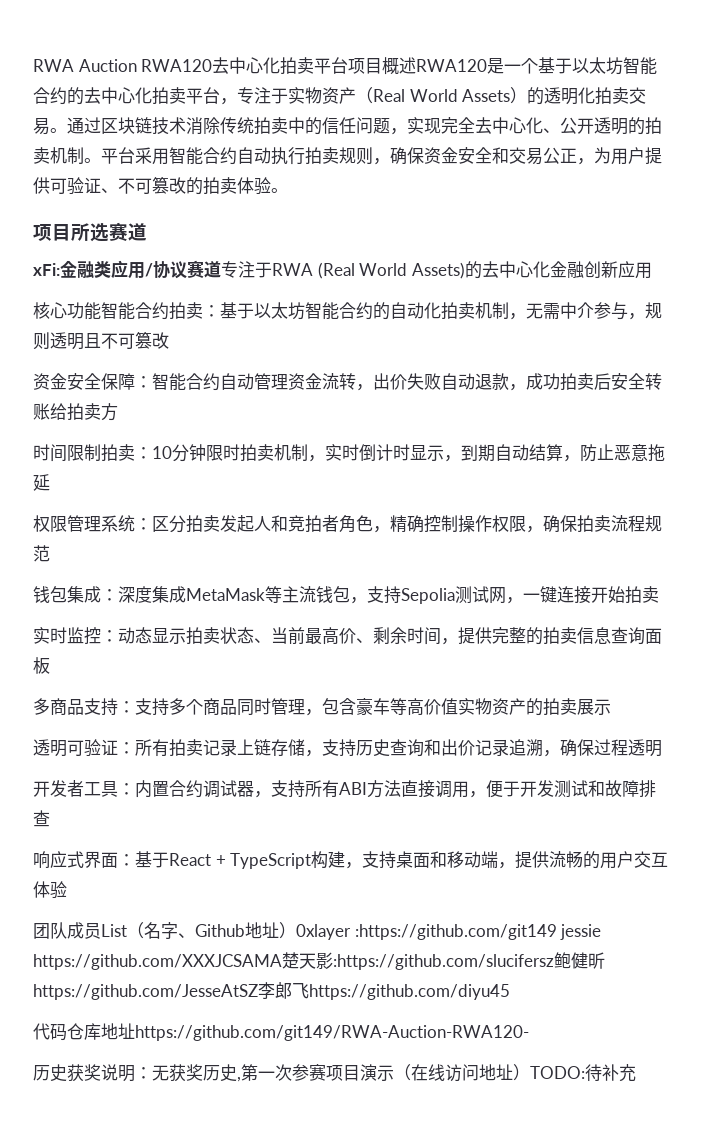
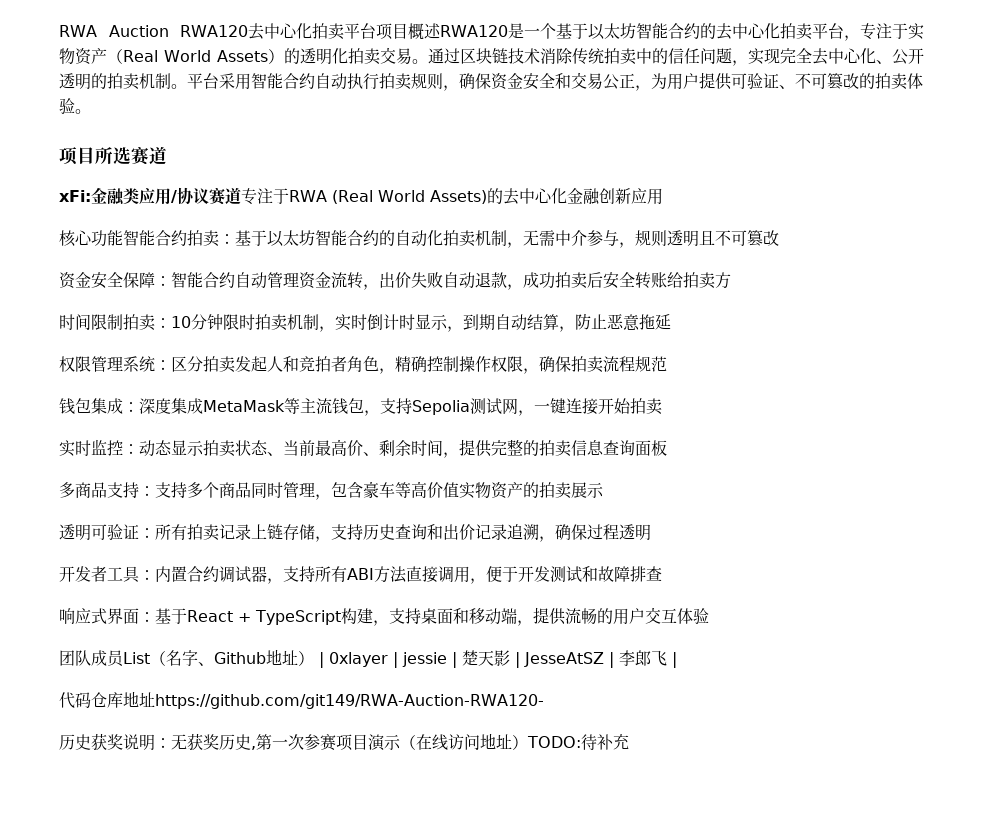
- 团队成员List（名字、Github地址）0xlayer :https://github.com/git149 jessie https://github.com/XXXJCSAMA楚天影:https://github.com/slucifersz鲍健昕https://github.com/JesseAtSZ李郎飞https://github.com/diyu45
+ 团队成员List（名字、Github地址） | 0xlayer | jessie | 楚天影 | JesseAtSZ | 李郎飞 |

